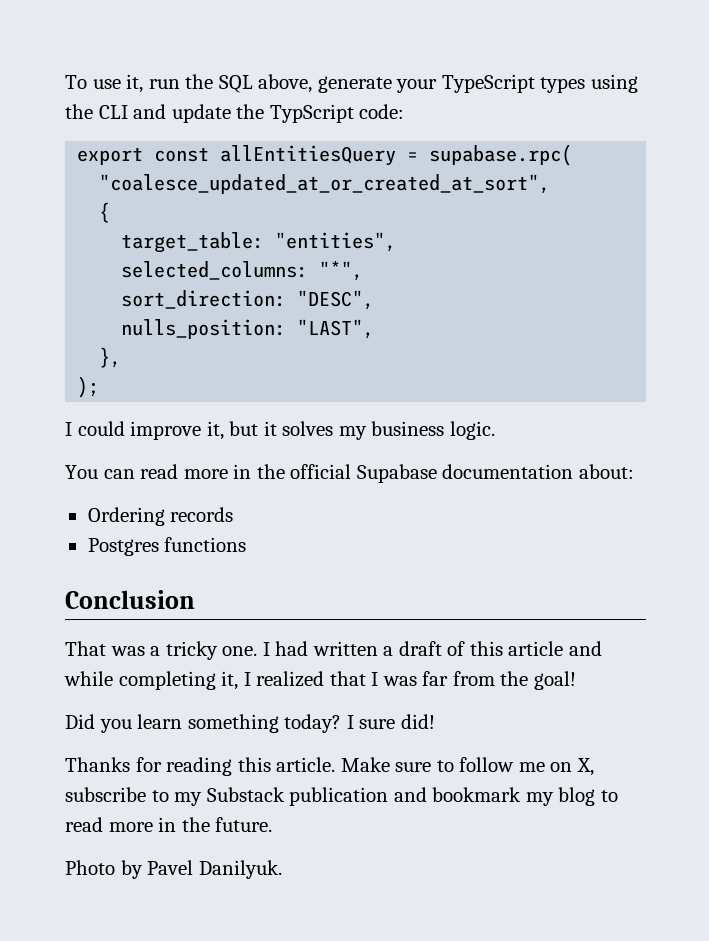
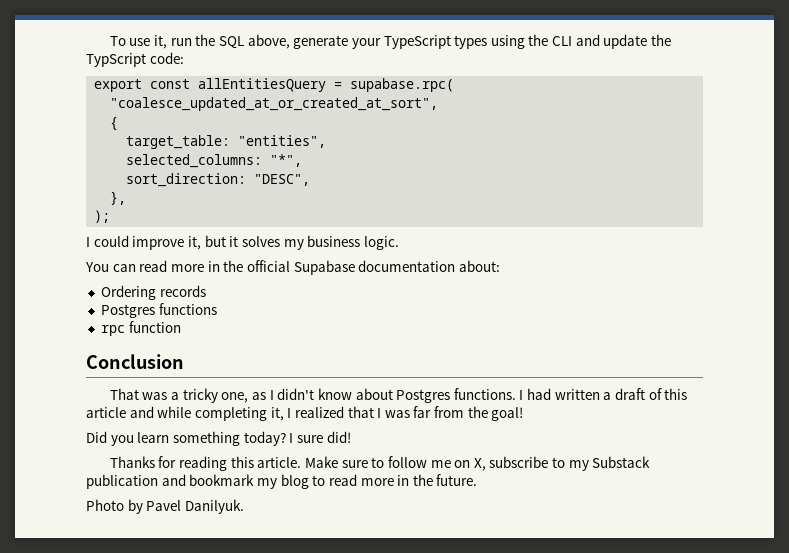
- nulls_position: "LAST",
+ rpc function
- That was a tricky one.
+ That was a tricky one, as I didn't know about Postgres functions.

